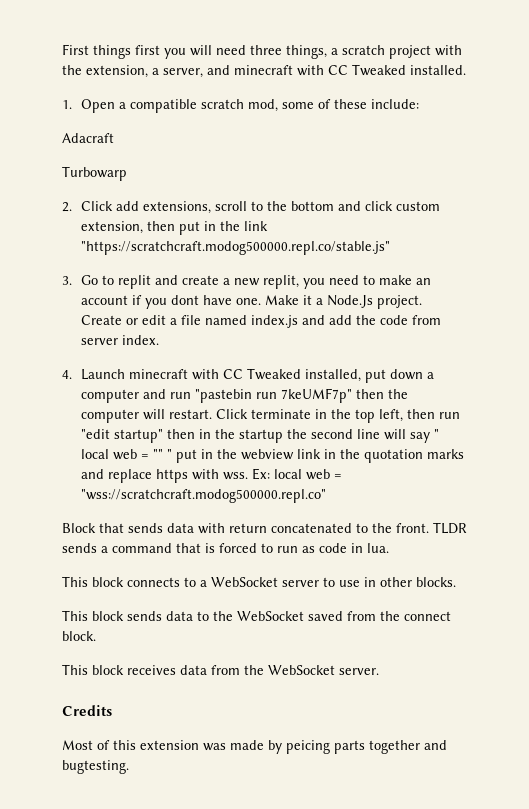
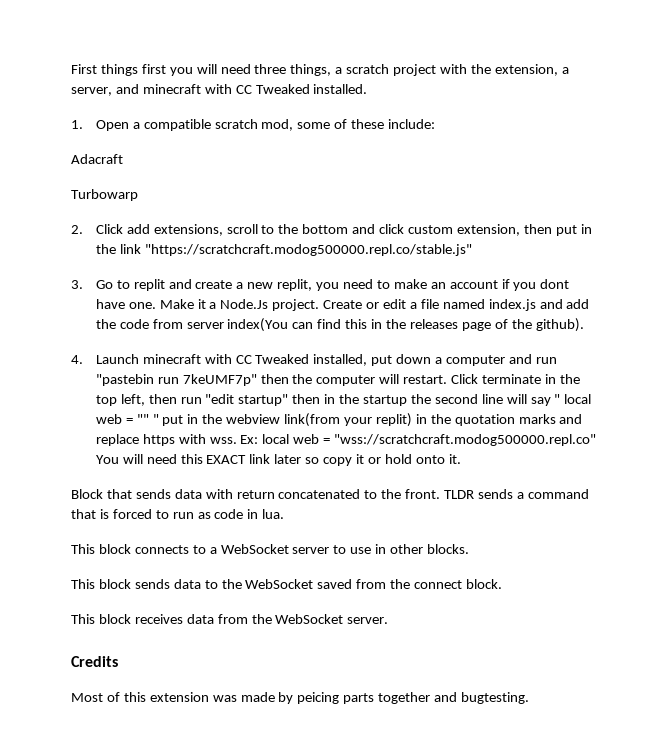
- Create or edit a file named index.js and add the code from server index.
+ Create or edit a file named index.js and add the code from server index(You can find this in the releases page of the github).
- Click terminate in the top left, then run "edit startup" then in the startup the second line will say " local web = "" " put in the webview link in the quotation marks and replace https with wss.
+ Click terminate in the top left, then run "edit startup" then in the startup the second line will say " local web = "" " put in the webview link(from your replit) in the quotation marks and replace https with wss.
- Ex: local web = "wss://scratchcraft.modog500000.repl.co"
+ Ex: local web = "wss://scratchcraft.modog500000.repl.co" You will need this EXACT link later so copy it or hold onto it.

